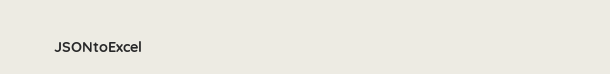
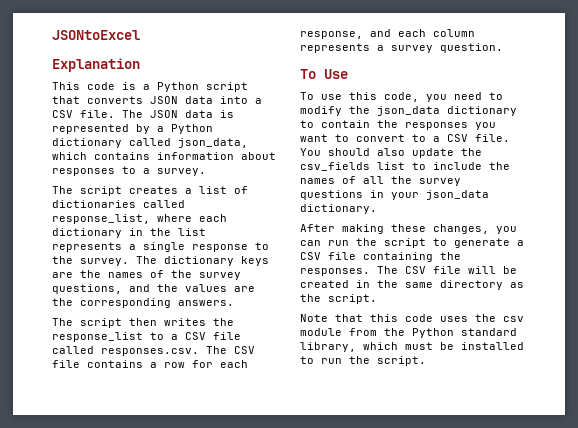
+ Explanation
+ This code is a Python script that converts JSON data into a CSV file. The JSON data is represented by a Python dictionary called json_data, which contains information about responses to a survey.
+ The script creates a list of dictionaries called response_list, where each dictionary in the list represents a single response to the survey. The dictionary keys are the names of the survey questions, and the values are the corresponding answers.
+ The script then writes the response_list to a CSV file called responses.csv. The CSV file contains a row for each response, and each column represents a survey question.
+ To Use
+ To use this code, you need to modify the json_data dictionary to contain the responses you want to convert to a CSV file. You should also update the csv_fields list to include the names of all the survey questions in your json_data dictionary.
+ After making these changes, you can run the script to generate a CSV file containing the responses. The CSV file will be created in the same directory as the script.
+ Note that this code uses the csv module from the Python standard library, which must be installed to run the script.

